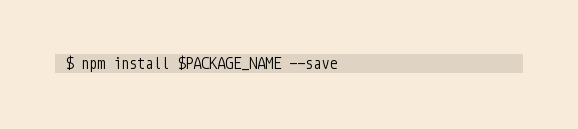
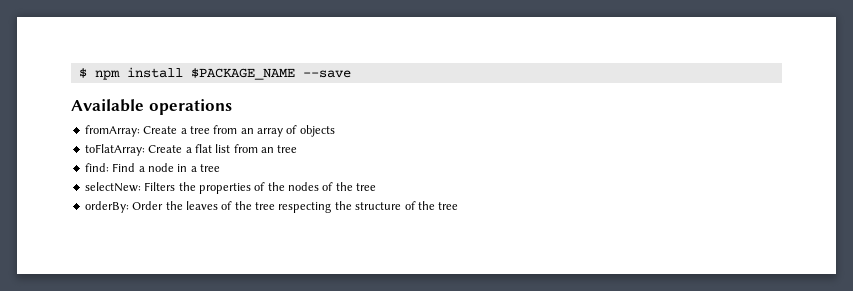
+ Available operations
+ fromArray: Create a tree from an array of objects
+ toFlatArray: Create a flat list from an tree
+ find: Find a node in a tree
+ selectNew: Filters the properties of the nodes of the tree
+ orderBy: Order the leaves of the tree respecting the structure of the tree

